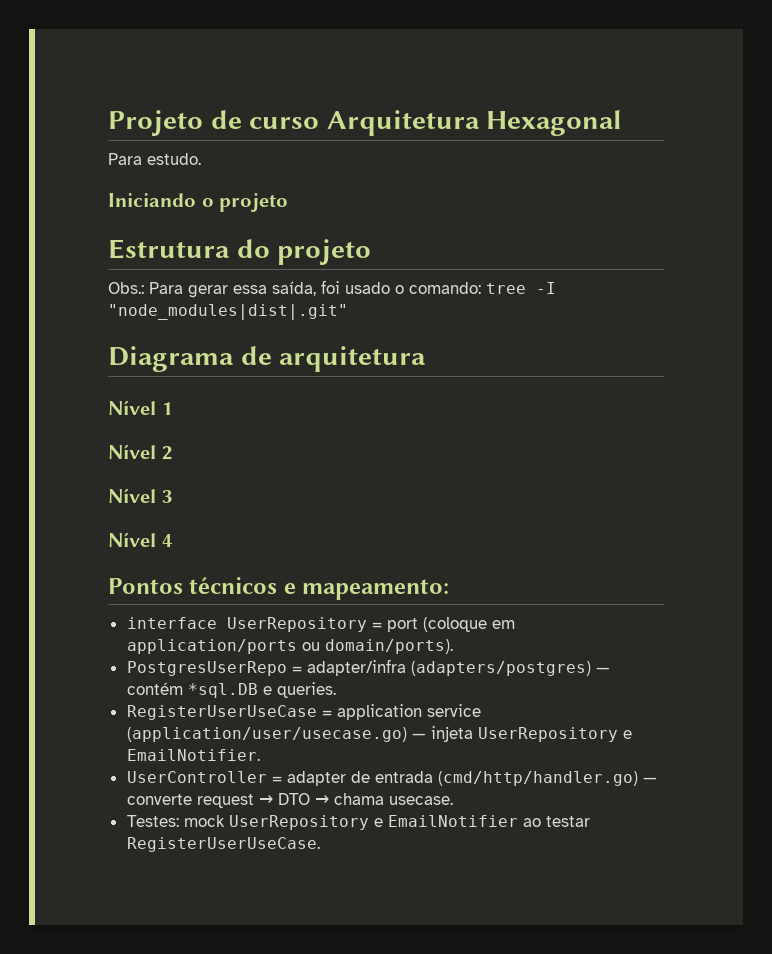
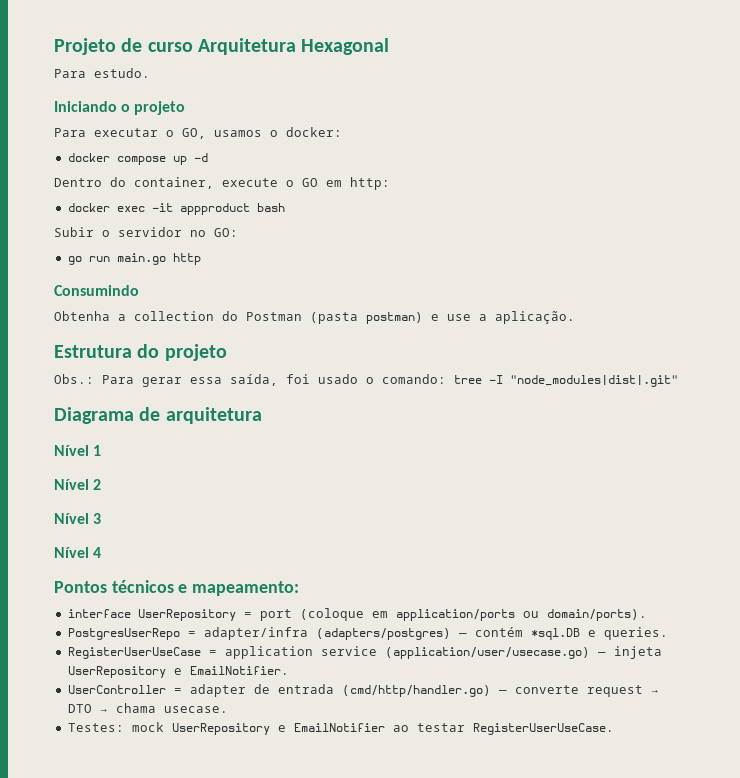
+ Para executar o GO, usamos o docker:
+ docker compose up -d
+ Dentro do container, execute o GO em http:
+ docker exec -it appproduct bash
+ Subir o servidor no GO:
+ go run main.go http
+ Consumindo
+ Obtenha a collection do Postman (pasta postman) e use a aplicação.

